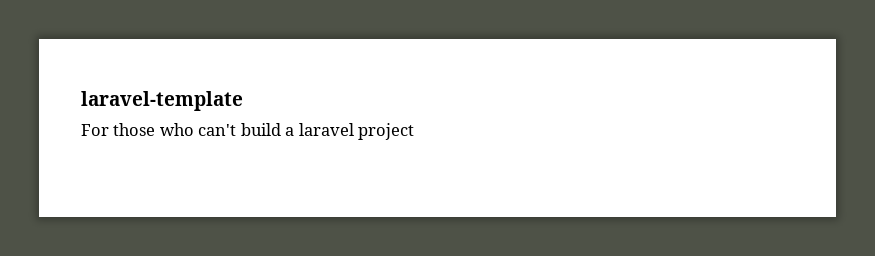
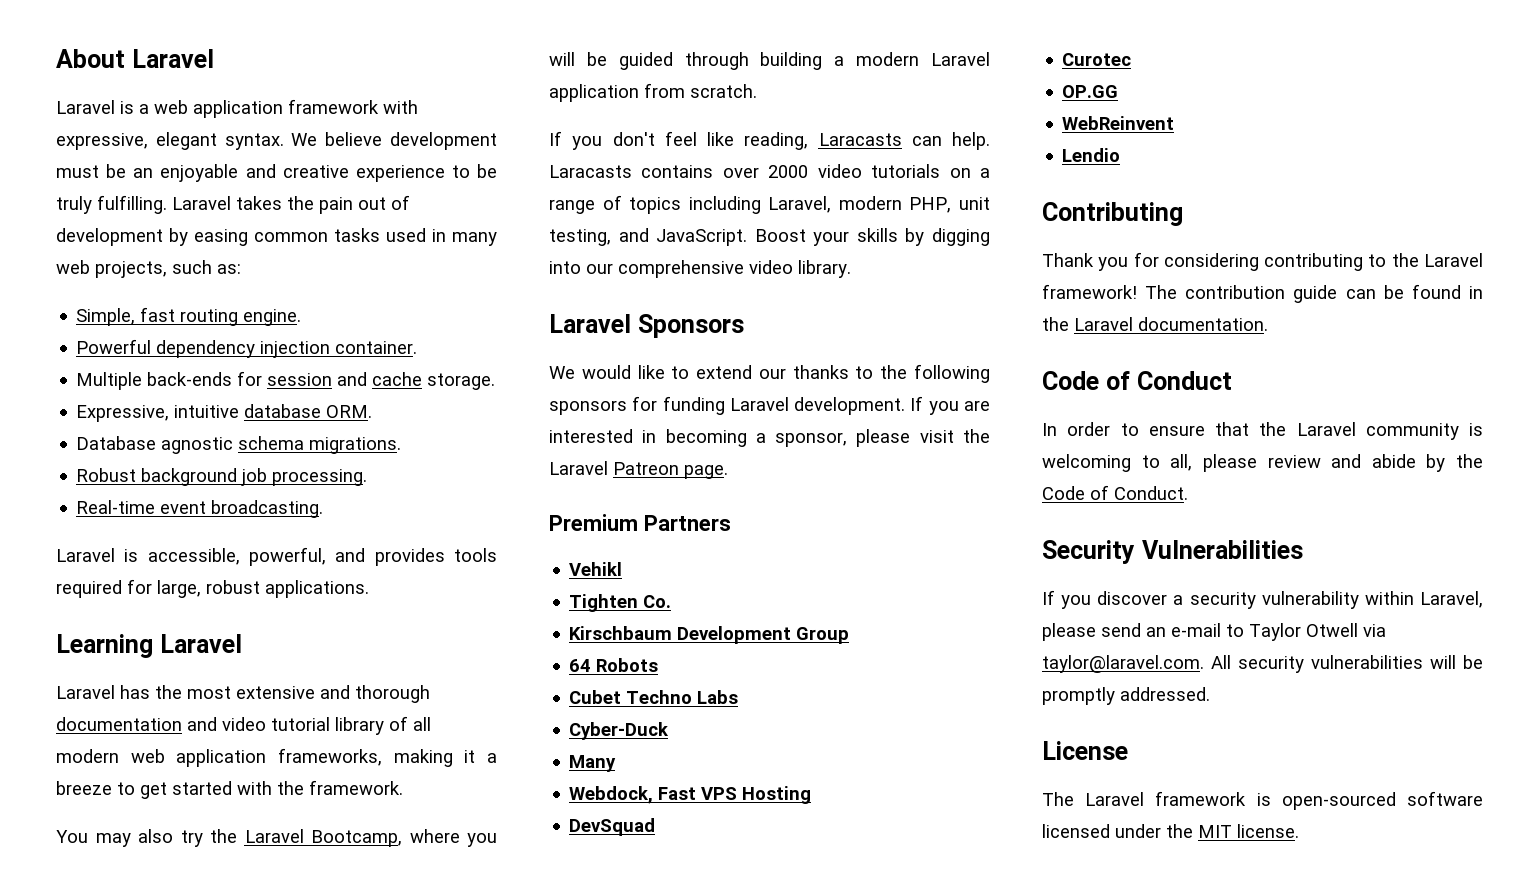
- laravel-template
- For those who can't build a laravel project
+ About Laravel
+ Laravel is a web application framework with expressive, elegant syntax. We believe development must be an enjoyable and creative experience to be truly fulfilling. Laravel takes the pain out of development by easing common tasks used in many web projects, such as:
+ Simple, fast routing engine.
+ Powerful dependency injection container.
+ Multiple back-ends for session and cache storage.
+ Expressive, intuitive database ORM.
+ Database agnostic schema migrations.
+ Robust background job processing.
+ Real-time event broadcasting.
+ Laravel is accessible, powerful, and provides tools required for large, robust applications.
+ Learning Laravel
+ Laravel has the most extensive and thorough documentation and video tutorial library of all modern web application frameworks, making it a breeze to get started with the framework.
+ You may also try the Laravel Bootcamp, where you will be guided through building a modern Laravel application from scratch.
+ If you don't feel like reading, Laracasts can help. Laracasts contains over 2000 video tutorials on a range of topics including Laravel, modern PHP, unit testing, and JavaScript. Boost your skills by digging into our comprehensive video library.
+ Laravel Sponsors
+ We would like to extend our thanks to the following sponsors for funding Laravel development. If you are interested in becoming a sponsor, please visit the Laravel Patreon page.
+ Premium Partners
+ Vehikl
+ Tighten Co.
+ Kirschbaum Development Group
+ 64 Robots
+ Cubet Techno Labs
+ Cyber-Duck
+ Many
+ Webdock, Fast VPS Hosting
+ DevSquad
+ Curotec
+ OP.GG
+ WebReinvent
+ Lendio
+ Contributing
+ Thank you for considering contributing to the Laravel framework! The contribution guide can be found in the Laravel documentation.
+ Code of Conduct
+ In order to ensure that the Laravel community is welcoming to all, please review and abide by the Code of Conduct.
+ Security Vulnerabilities
+ If you discover a security vulnerability within Laravel, please send an e-mail to Taylor Otwell via taylor@laravel.com. All security vulnerabilities will be promptly addressed.
+ License
+ The Laravel framework is open-sourced software licensed under the MIT license.

